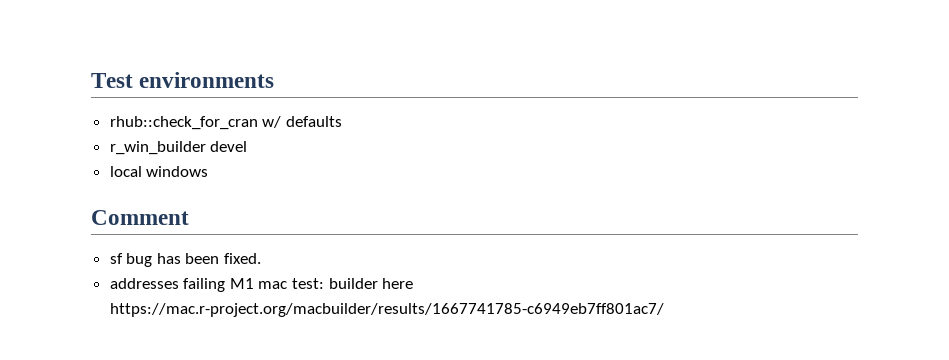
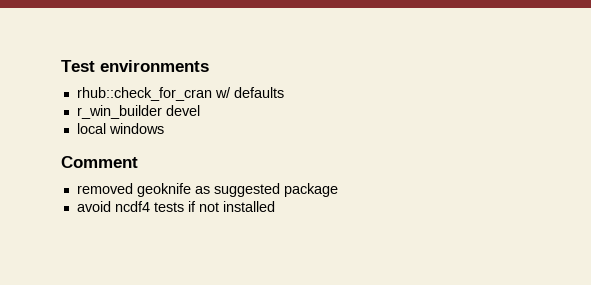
- sf bug has been fixed.
- addresses failing M1 mac test: builder here https://mac.r-project.org/macbuilder/results/1667741785-c6949eb7ff801ac7/
+ removed geoknife as suggested package
+ avoid ncdf4 tests if not installed

